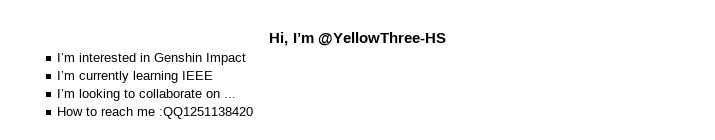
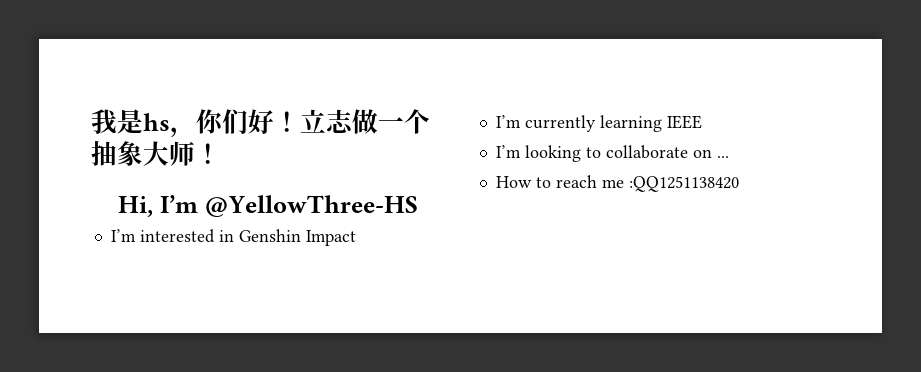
+ 我是hs，你们好！立志做一个抽象大师！

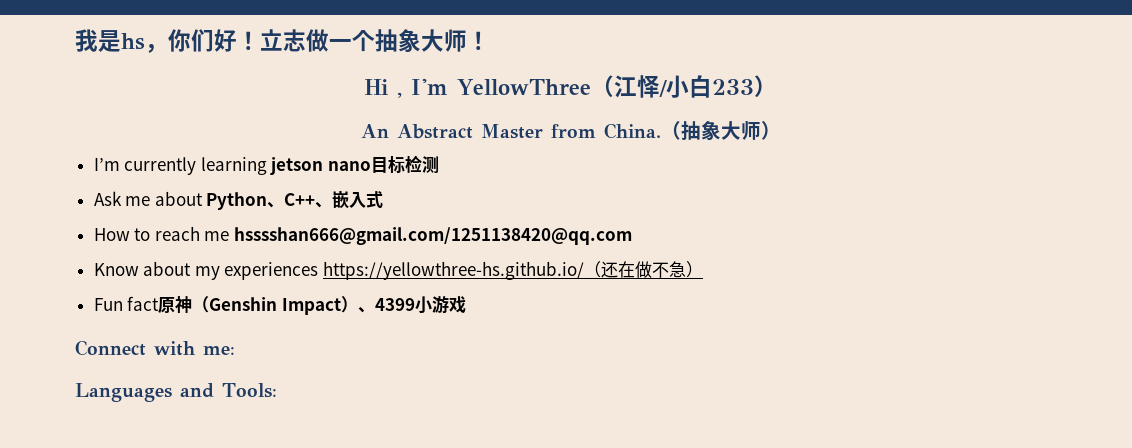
- Hi, I’m @YellowThree-HS
- I’m interested in Genshin Impact
- I’m currently learning IEEE
- I’m looking to collaborate on ...
- How to reach me :QQ1251138420
+ Hi , I'm YellowThree（江怿/小白233）
+ An Abstract Master from China.（抽象大师）
+ I’m currently learning jetson nano目标检测
+ Ask me about Python、C++、嵌入式
+ How to reach me hsssshan666@gmail.com/1251138420@qq.com
+ Know about my experiences https://yellowthree-hs.github.io/（还在做不急）
+ Fun fact原神（Genshin Impact）、4399小游戏
+ Connect with me:
+ Languages and Tools:

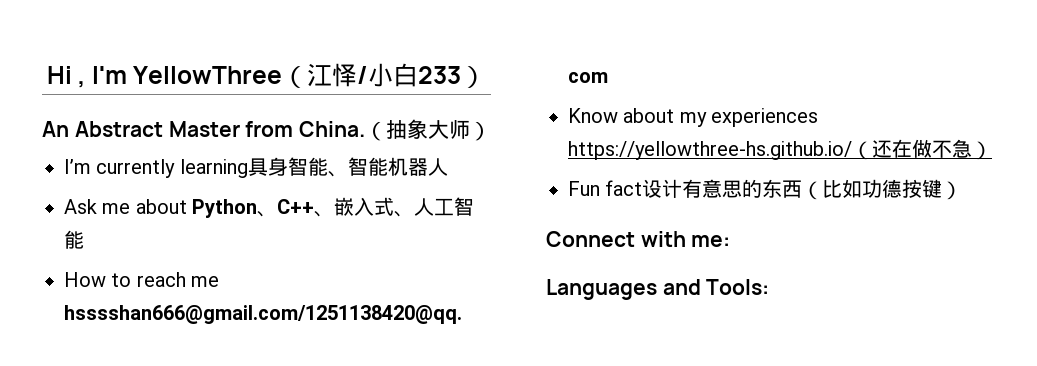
- 我是hs，你们好！立志做一个抽象大师！
- I’m currently learning jetson nano目标检测
+ I’m currently learning具身智能、智能机器人
- Ask me about Python、C++、嵌入式
+ Ask me about Python、C++、嵌入式、人工智能
- Fun fact原神（Genshin Impact）、4399小游戏
+ Fun fact设计有意思的东西（比如功德按键）

